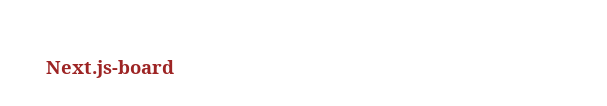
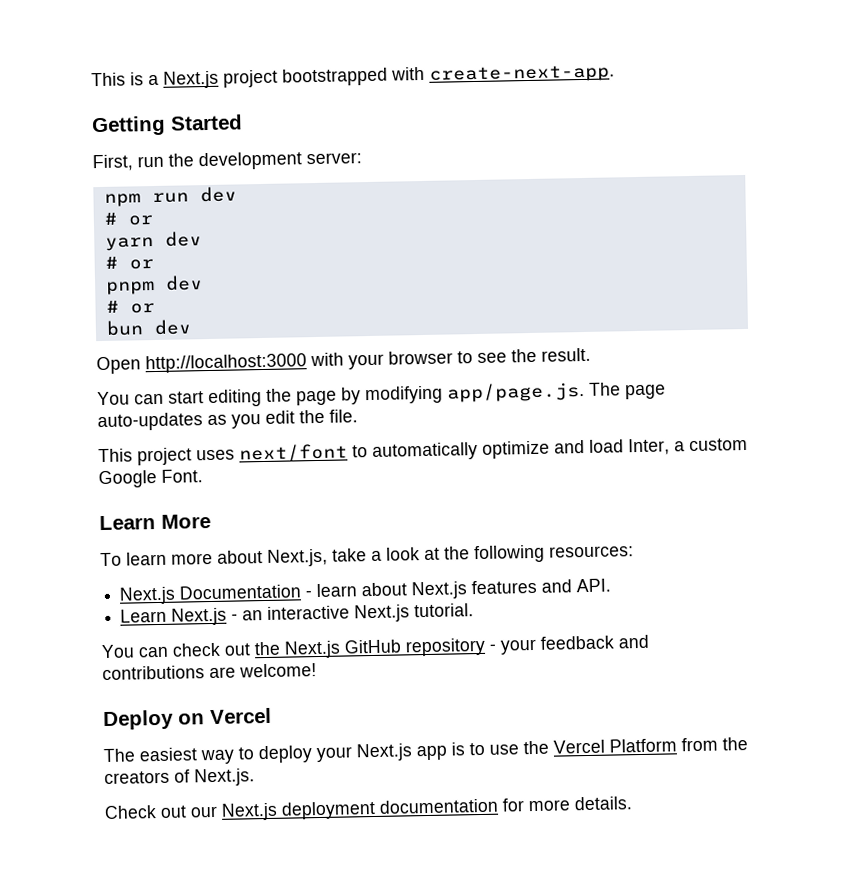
- Next.js-board
+ This is a Next.js project bootstrapped with create-next-app.
+ Getting Started
+ First, run the development server:
+ npm run dev
+ # or
+ yarn dev
+ # or
+ pnpm dev
+ # or
+ bun dev
+ Open http://localhost:3000 with your browser to see the result.
+ You can start editing the page by modifying app/page.js. The page auto-updates as you edit the file.
+ This project uses next/font to automatically optimize and load Inter, a custom Google Font.
+ Learn More
+ To learn more about Next.js, take a look at the following resources:
+ Next.js Documentation - learn about Next.js features and API.
+ Learn Next.js - an interactive Next.js tutorial.
+ You can check out the Next.js GitHub repository - your feedback and contributions are welcome!
+ Deploy on Vercel
+ The easiest way to deploy your Next.js app is to use the Vercel Platform from the creators of Next.js.
+ Check out our Next.js deployment documentation for more details.

